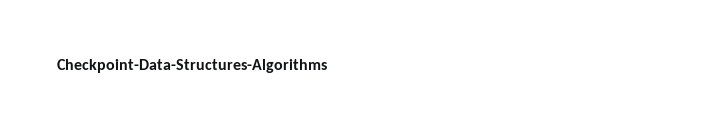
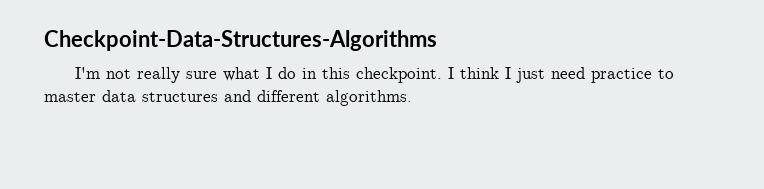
+ I'm not really sure what I do in this checkpoint. I think I just need practice to master data structures and different algorithms.

